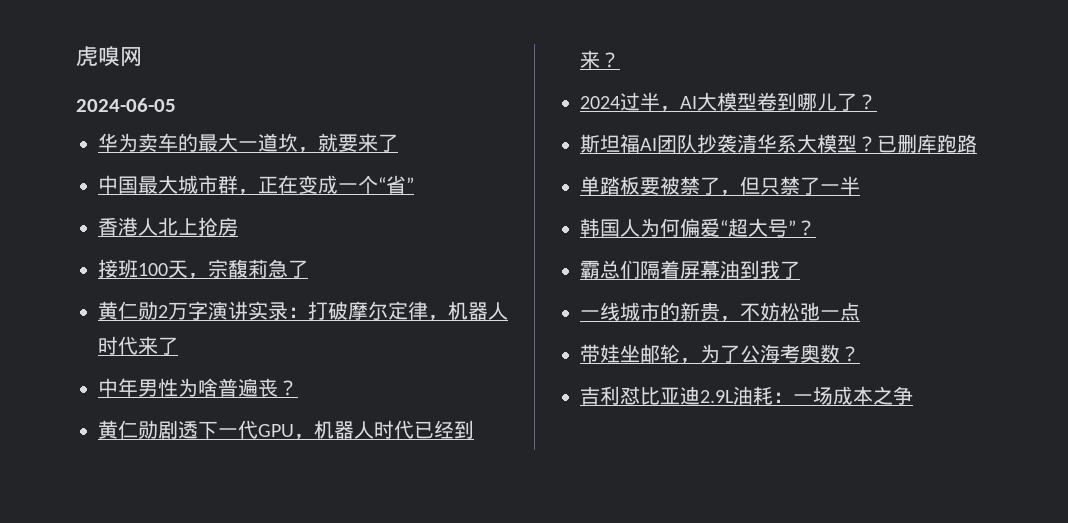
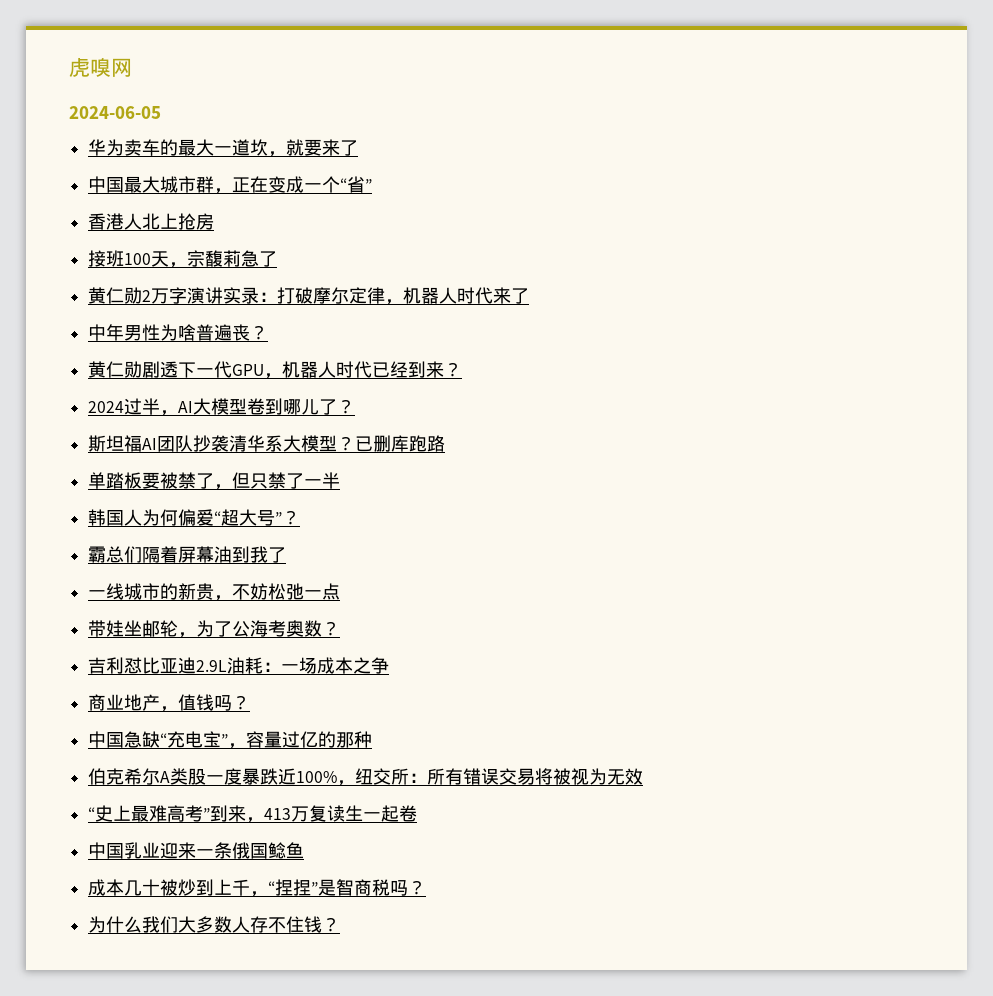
+ 商业地产，值钱吗？
+ 中国急缺“充电宝”，容量过亿的那种
+ 伯克希尔A类股一度暴跌近100%，纽交所：所有错误交易将被视为无效
+ “史上最难高考”到来，413万复读生一起卷
+ 中国乳业迎来一条俄国鲶鱼
+ 成本几十被炒到上千，“捏捏”是智商税吗？
+ 为什么我们大多数人存不住钱？

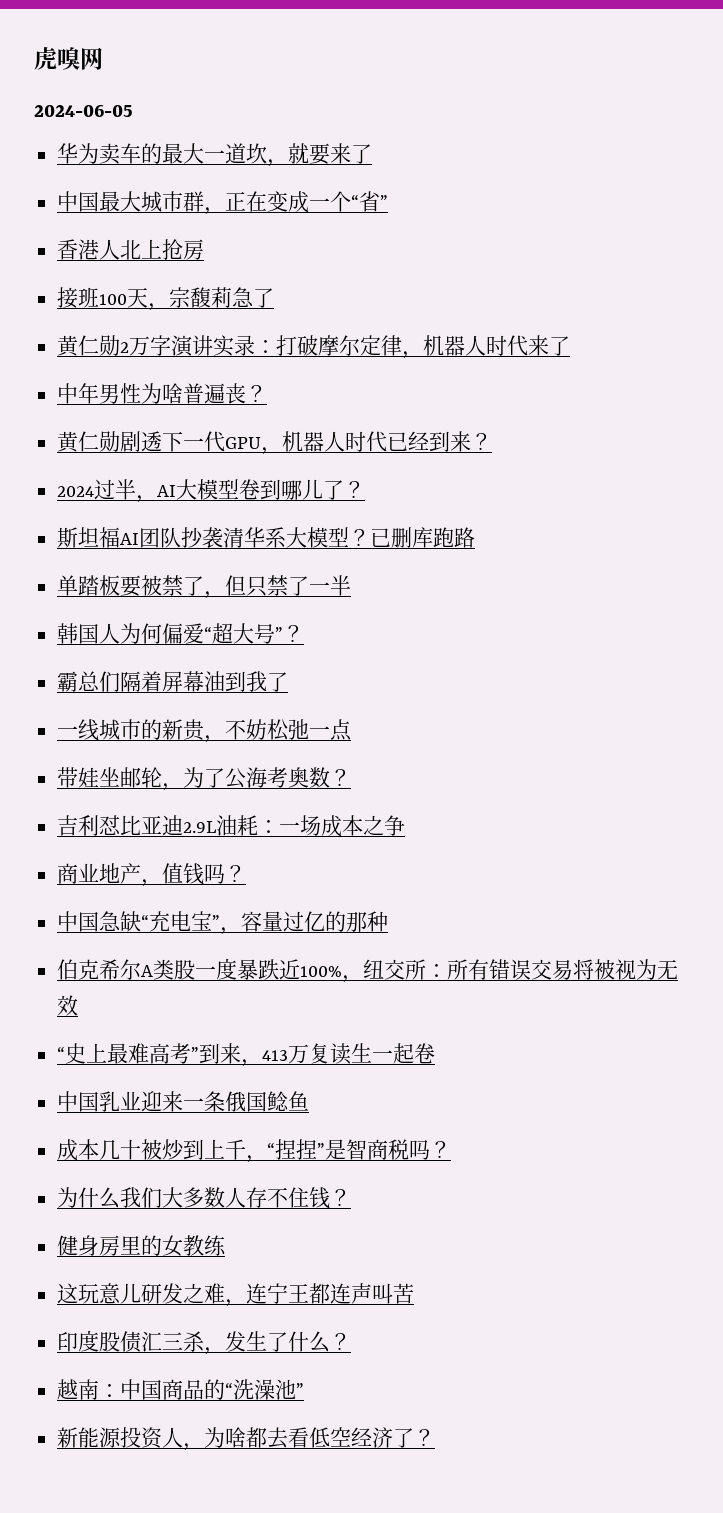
+ 健身房里的女教练
+ 这玩意儿研发之难，连宁王都连声叫苦
+ 印度股债汇三杀，发生了什么？
+ 越南：中国商品的“洗澡池”
+ 新能源投资人，为啥都去看低空经济了？

